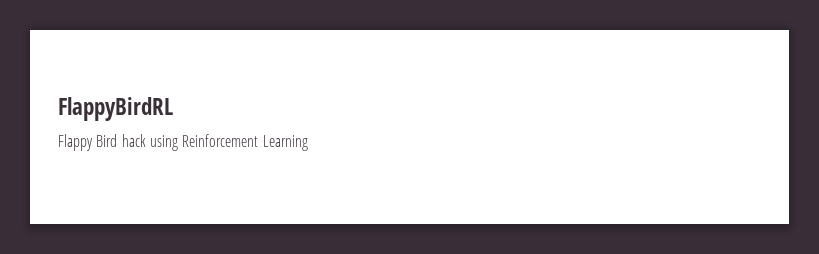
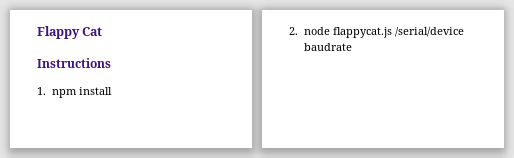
- FlappyBirdRL
- Flappy Bird hack using Reinforcement Learning
+ Flappy Cat
+ Instructions
+ 1. npm install
+ 2. node flappycat.js /serial/device baudrate

